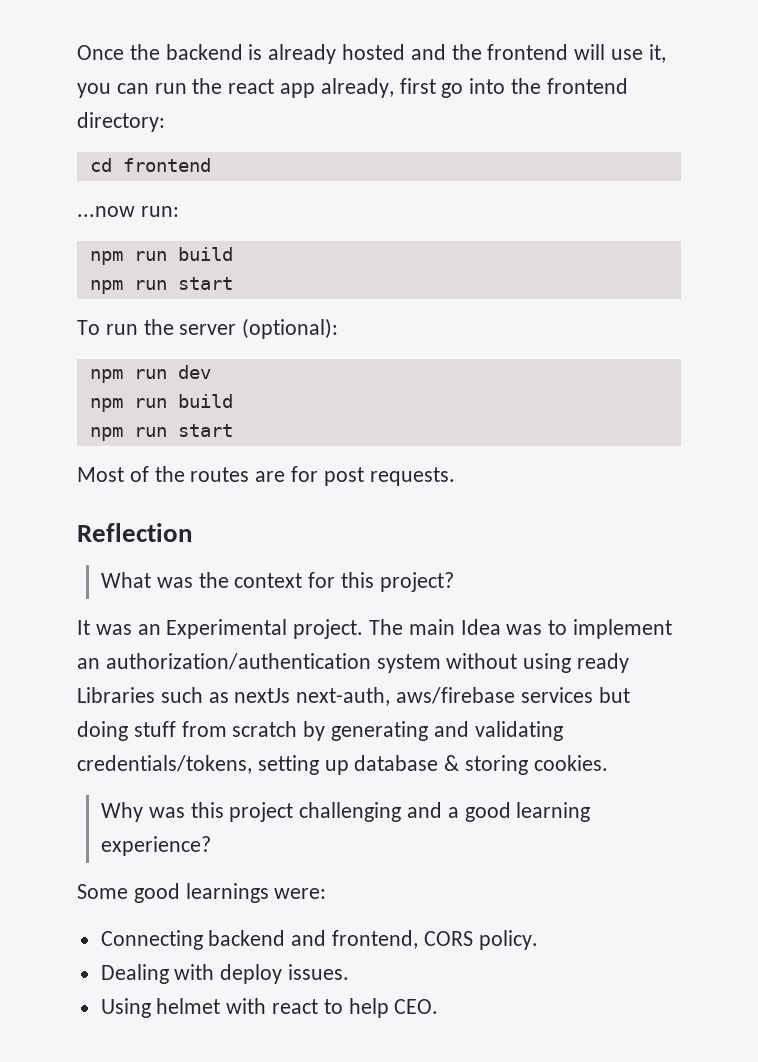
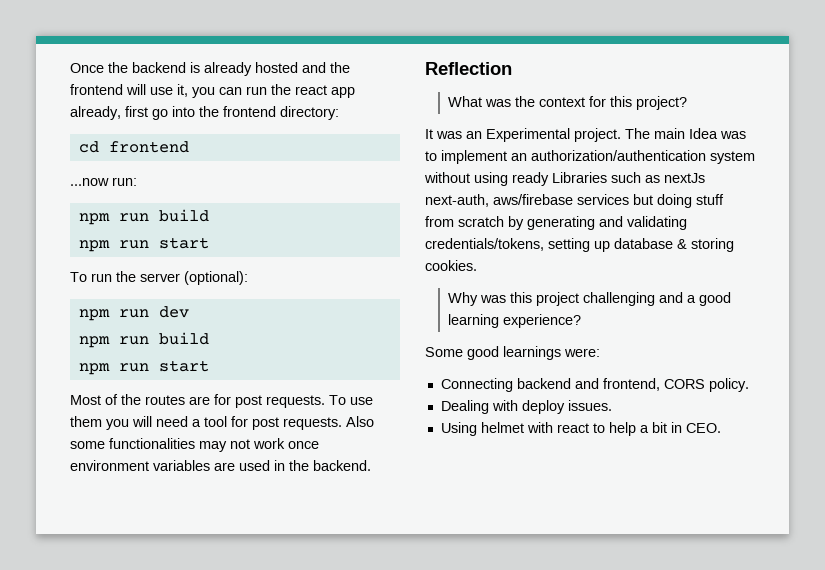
+ To use them you will need a tool for post requests. Also some functionalities may not work once environment variables are used in the backend.
- Using helmet with react to help CEO.
+ Using helmet with react to help a bit in CEO.

